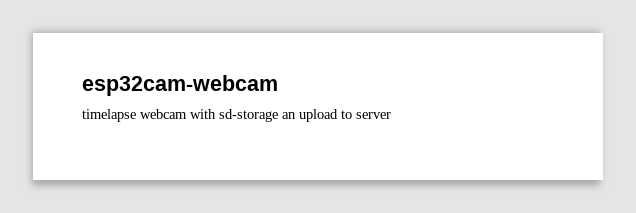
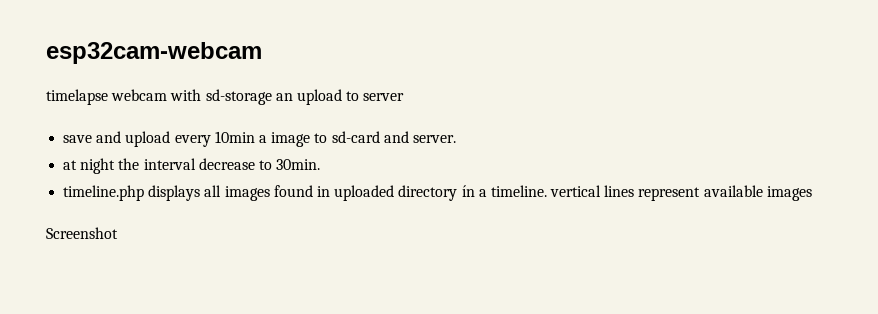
+ save and upload every 10min a image to sd-card and server.
+ at night the interval decrease to 30min.
+ timeline.php displays all images found in uploaded directory ín a timeline. vertical lines represent available images
+ Screenshot

